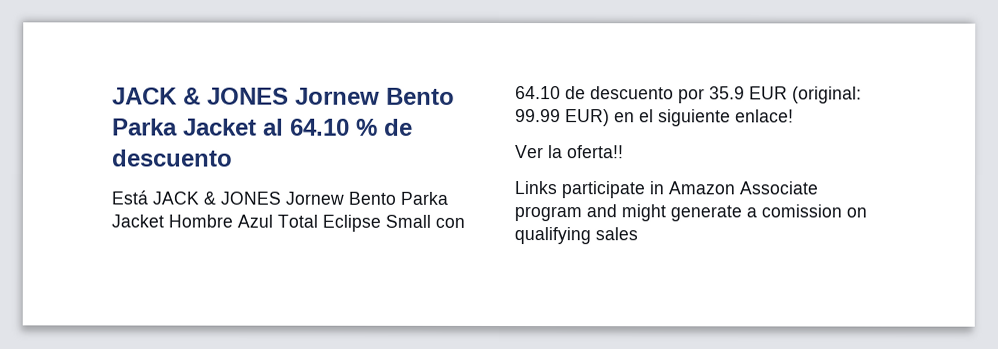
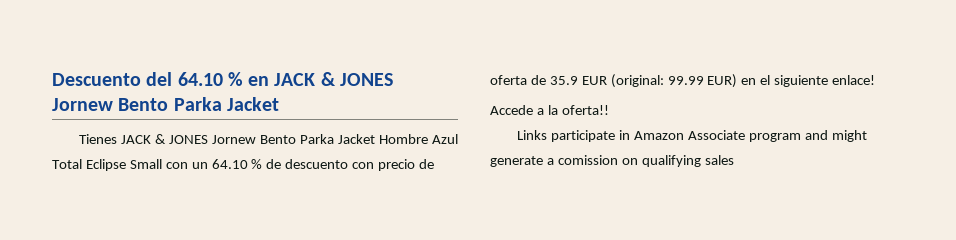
- JACK & JONES Jornew Bento Parka Jacket al 64.10 % de descuento
- Está JACK & JONES Jornew Bento Parka Jacket Hombre Azul Total Eclipse Small con 64.10 de descuento por 35.9 EUR (original: 99.99 EUR) en el siguiente enlace!
+ Descuento del 64.10 % en JACK & JONES Jornew Bento Parka Jacket
+ Tienes JACK & JONES Jornew Bento Parka Jacket Hombre Azul Total Eclipse Small con un 64.10 % de descuento con precio de oferta de 35.9 EUR (original: 99.99 EUR) en el siguiente enlace!
- Ver la oferta!!
+ Accede a la oferta!!

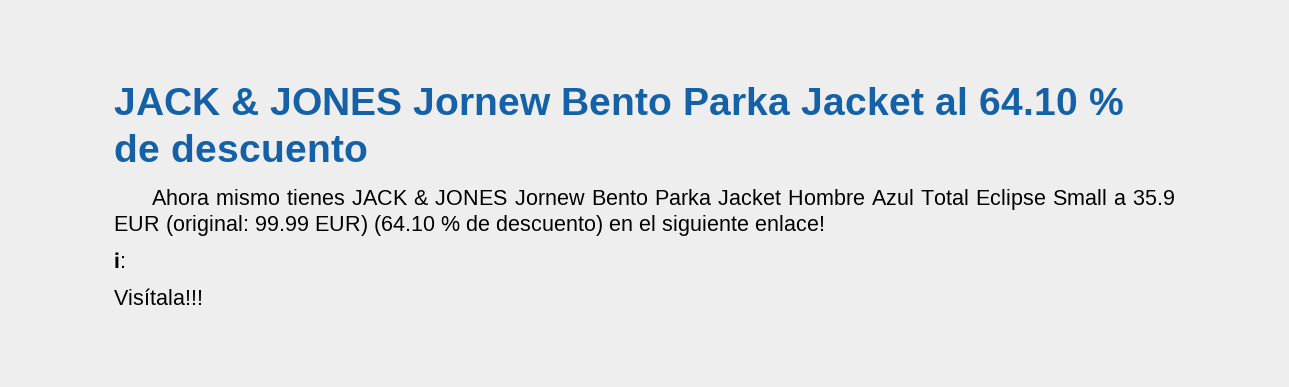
- Descuento del 64.10 % en JACK & JONES Jornew Bento Parka Jacket
- Tienes JACK & JONES Jornew Bento Parka Jacket Hombre Azul Total Eclipse Small con un 64.10 % de descuento con precio de oferta de 35.9 EUR (original: 99.99 EUR) en el siguiente enlace!
+ JACK & JONES Jornew Bento Parka Jacket al 64.10 % de descuento
+ Ahora mismo tienes JACK & JONES Jornew Bento Parka Jacket Hombre Azul Total Eclipse Small a 35.9 EUR (original: 99.99 EUR) (64.10 % de descuento) en el siguiente enlace!
- Accede a la oferta!!
- Links participate in Amazon Associate program and might generate a comission on qualifying sales
+ ℹ:
+ Visítala!!!

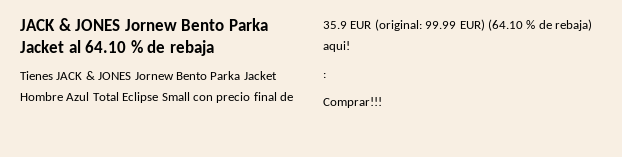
- JACK & JONES Jornew Bento Parka Jacket al 64.10 % de descuento
- Ahora mismo tienes JACK & JONES Jornew Bento Parka Jacket Hombre Azul Total Eclipse Small a 35.9 EUR (original: 99.99 EUR) (64.10 % de descuento) en el siguiente enlace!
- ℹ:
- Visítala!!!
+ JACK & JONES Jornew Bento Parka Jacket al 64.10 % de rebaja
+ Tienes JACK & JONES Jornew Bento Parka Jacket Hombre Azul Total Eclipse Small con precio final de 35.9 EUR (original: 99.99 EUR) (64.10 % de rebaja) aqui!
+ :
+ Comprar!!!

